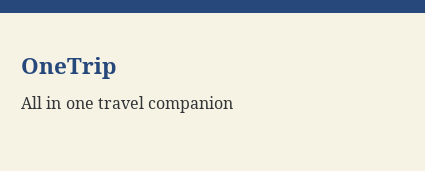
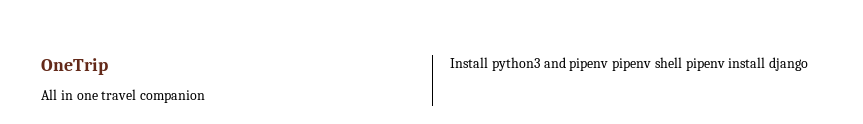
+ Install python3 and pipenv pipenv shell pipenv install django

